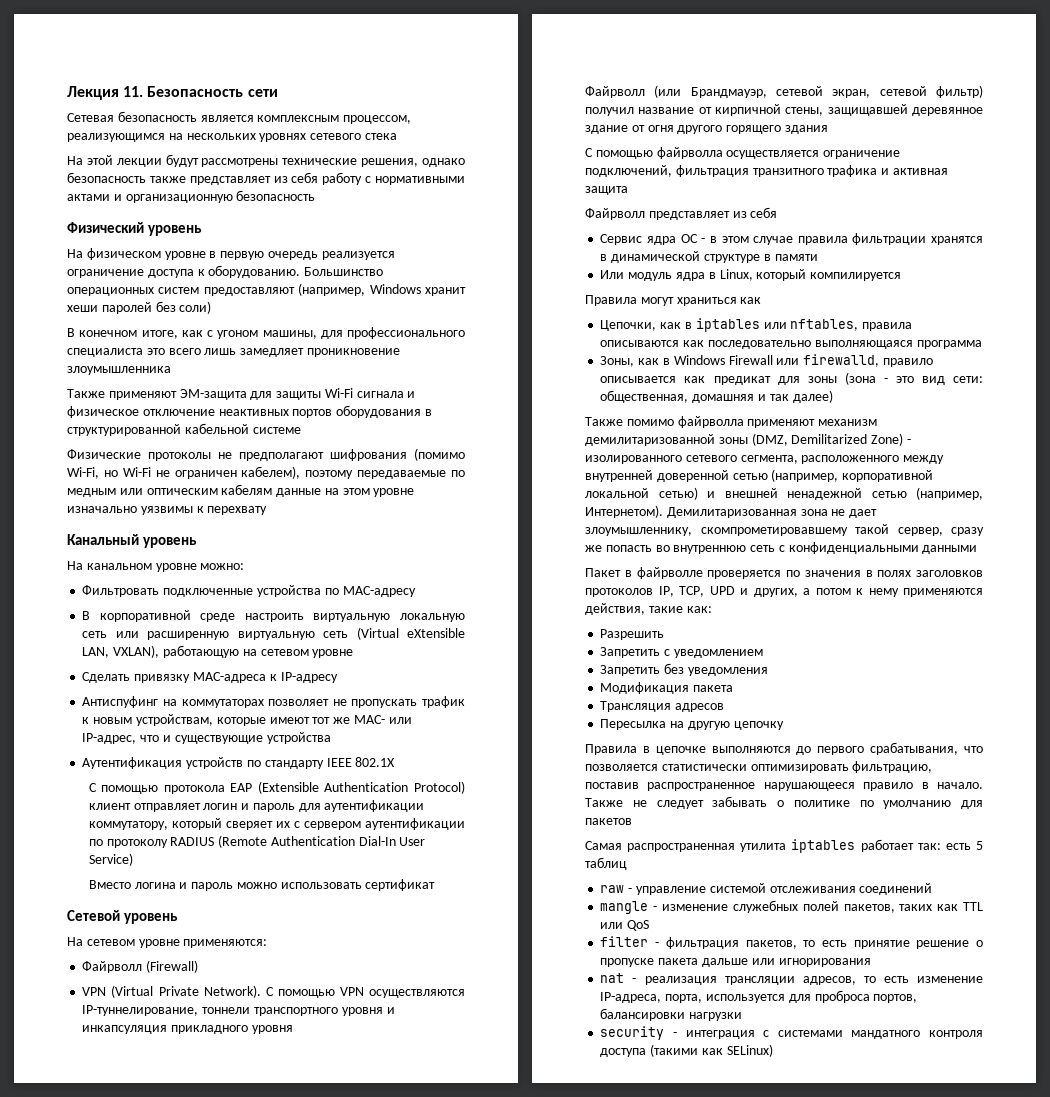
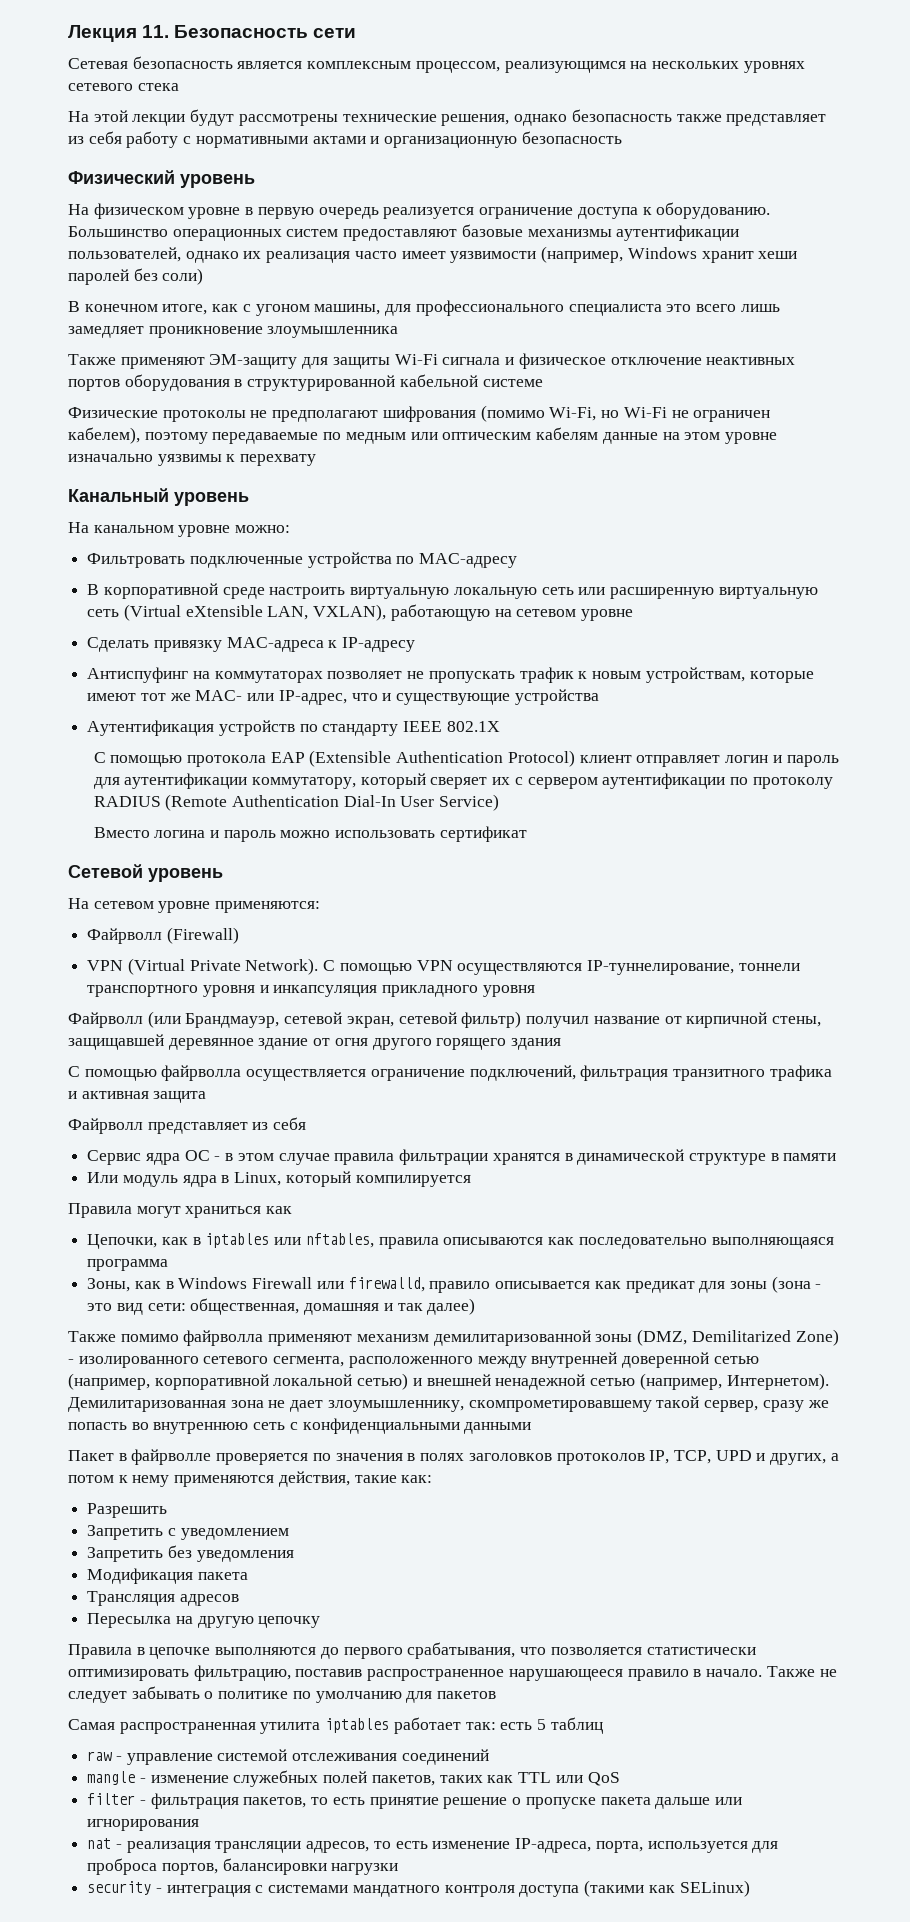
- Большинство операционных систем предоставляют (например, Windows хранит хеши паролей без соли)
+ Большинство операционных систем предоставляют базовые механизмы аутентификации пользователей, однако их реализация часто имеет уязвимости (например, Windows хранит хеши паролей без соли)
- Также применяют ЭМ-защита для защиты Wi-Fi сигнала и физическое отключение неактивных портов оборудования в структурированной кабельной системе
+ Также применяют ЭМ-защиту для защиты Wi-Fi сигнала и физическое отключение неактивных портов оборудования в структурированной кабельной системе

